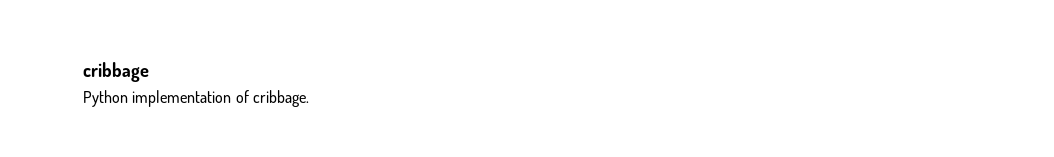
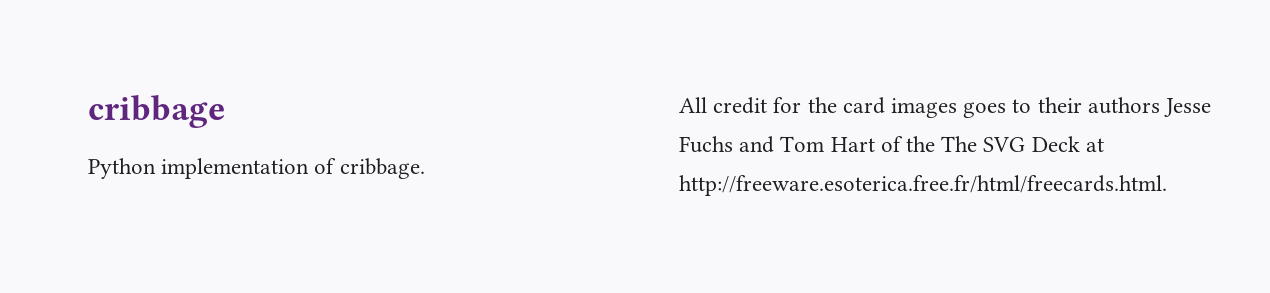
+ All credit for the card images goes to their authors Jesse Fuchs and Tom Hart of the The SVG Deck at http://freeware.esoterica.free.fr/html/freecards.html.

